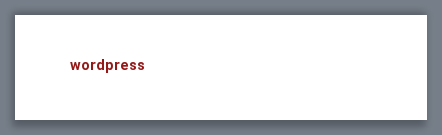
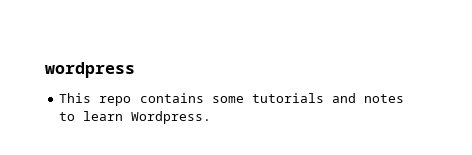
+ This repo contains some tutorials and notes to learn Wordpress.

